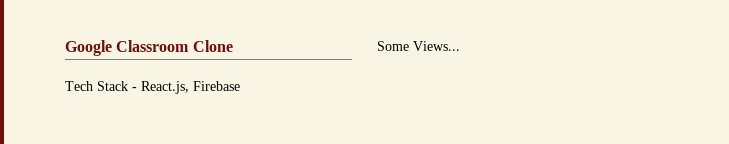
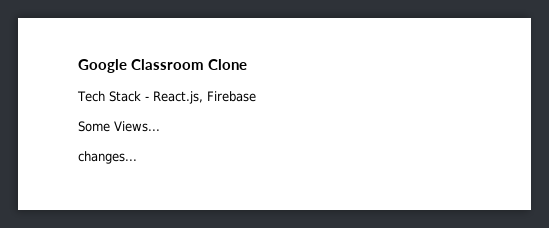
+ changes...

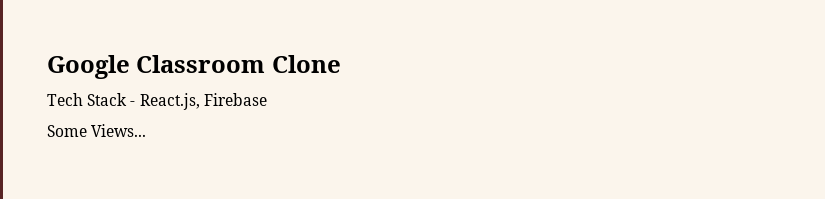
- changes...

